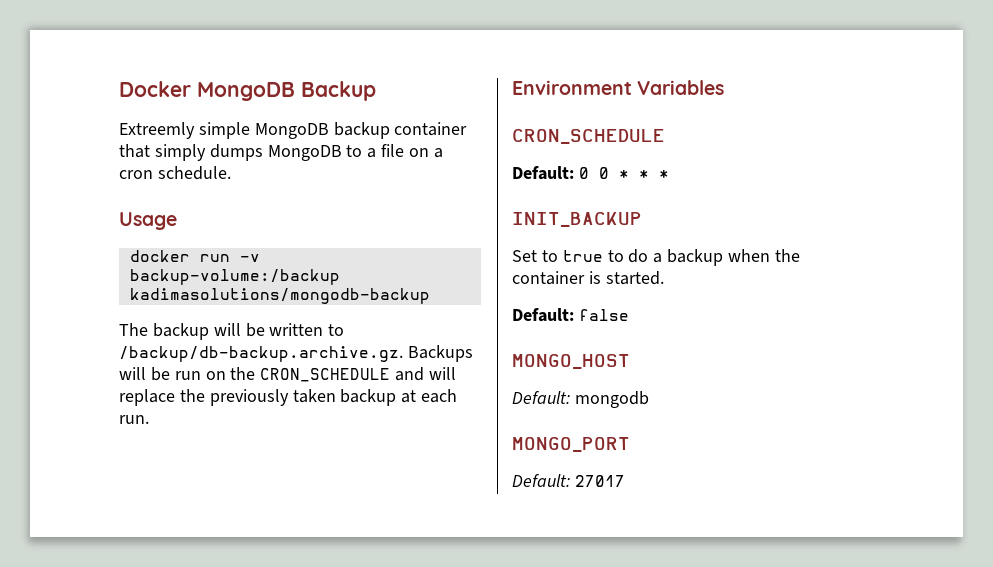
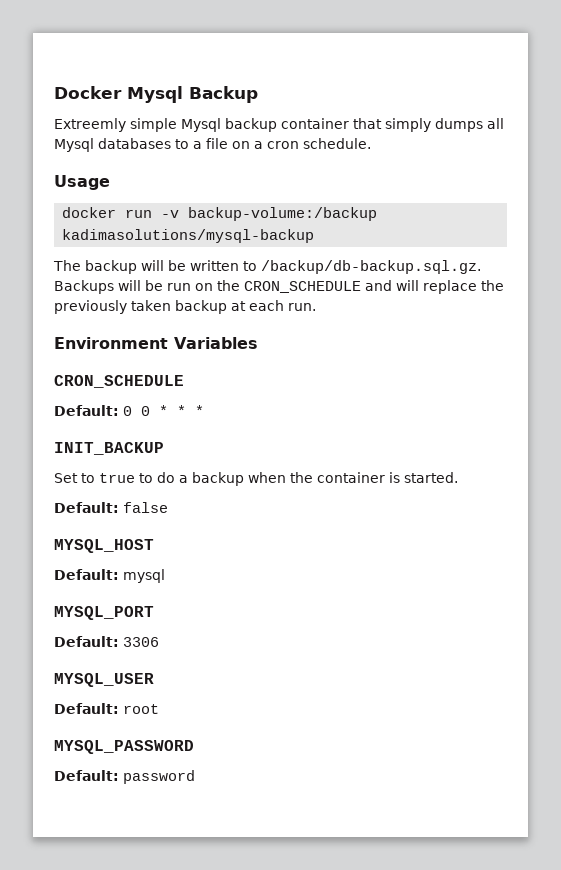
- Docker MongoDB Backup
+ Docker Mysql Backup
- Extreemly simple MongoDB backup container that simply dumps MongoDB to a file on a cron schedule.
+ Extreemly simple Mysql backup container that simply dumps all Mysql databases to a file on a cron schedule.
- docker run -v backup-volume:/backup kadimasolutions/mongodb-backup
+ docker run -v backup-volume:/backup kadimasolutions/mysql-backup
- The backup will be written to /backup/db-backup.archive.gz. Backups will be run on the CRON_SCHEDULE and will replace the previously taken backup at each run.
+ The backup will be written to /backup/db-backup.sql.gz. Backups will be run on the CRON_SCHEDULE and will replace the previously taken backup at each run.
- MONGO_HOST
- Default: mongodb
- MONGO_PORT
- Default: 27017
+ MYSQL_HOST
+ Default: mysql
+ MYSQL_PORT
+ Default: 3306
+ MYSQL_USER
+ Default: root
+ MYSQL_PASSWORD
+ Default: password

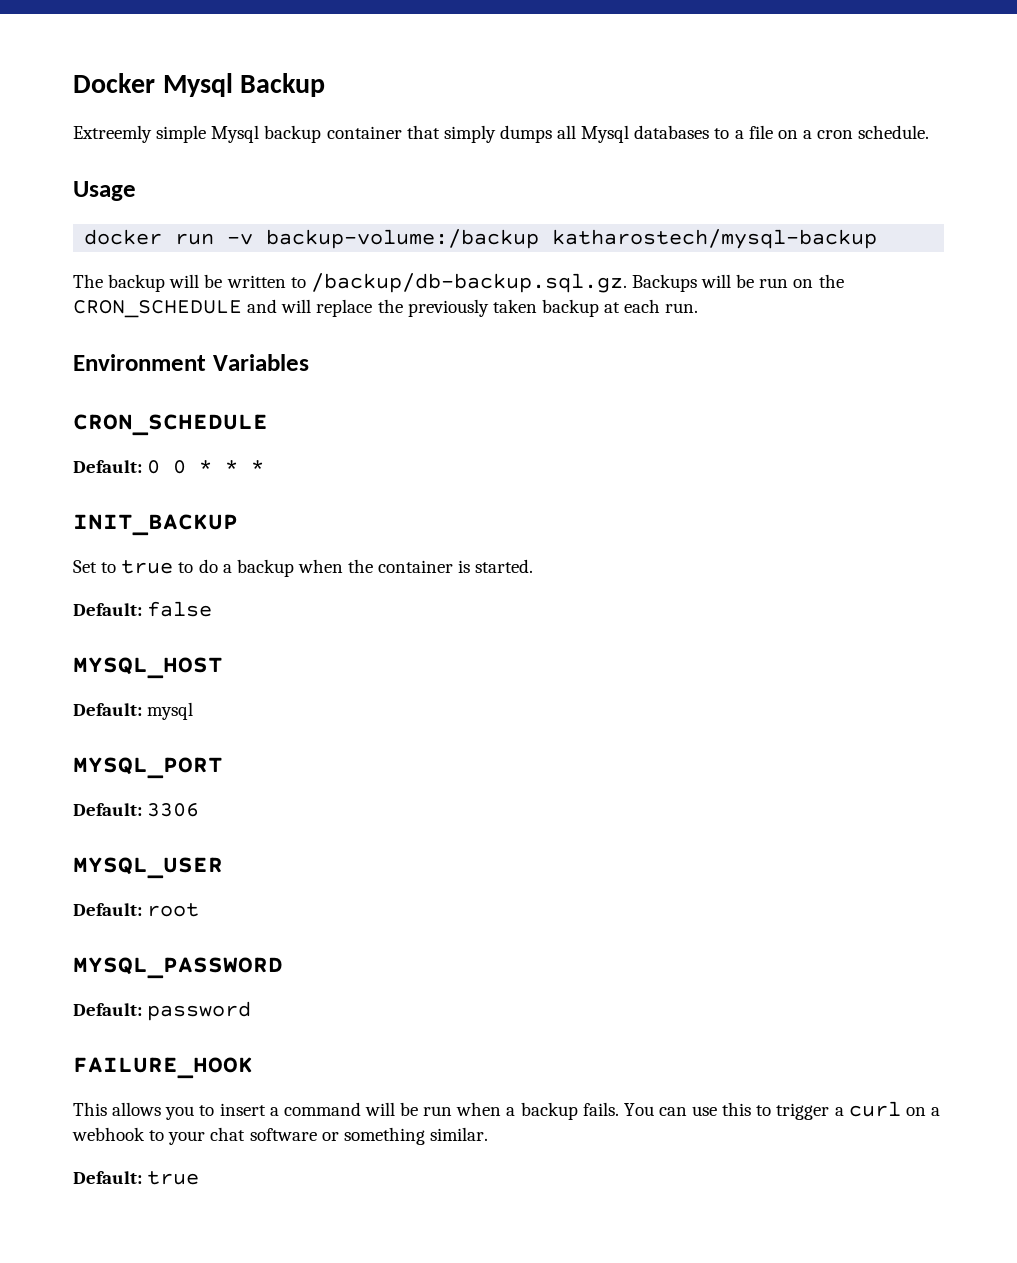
- docker run -v backup-volume:/backup kadimasolutions/mysql-backup
+ docker run -v backup-volume:/backup katharostech/mysql-backup
+ FAILURE_HOOK
+ This allows you to insert a command will be run when a backup fails. You can use this to trigger a curl on a webhook to your chat software or something similar.
+ Default: true

